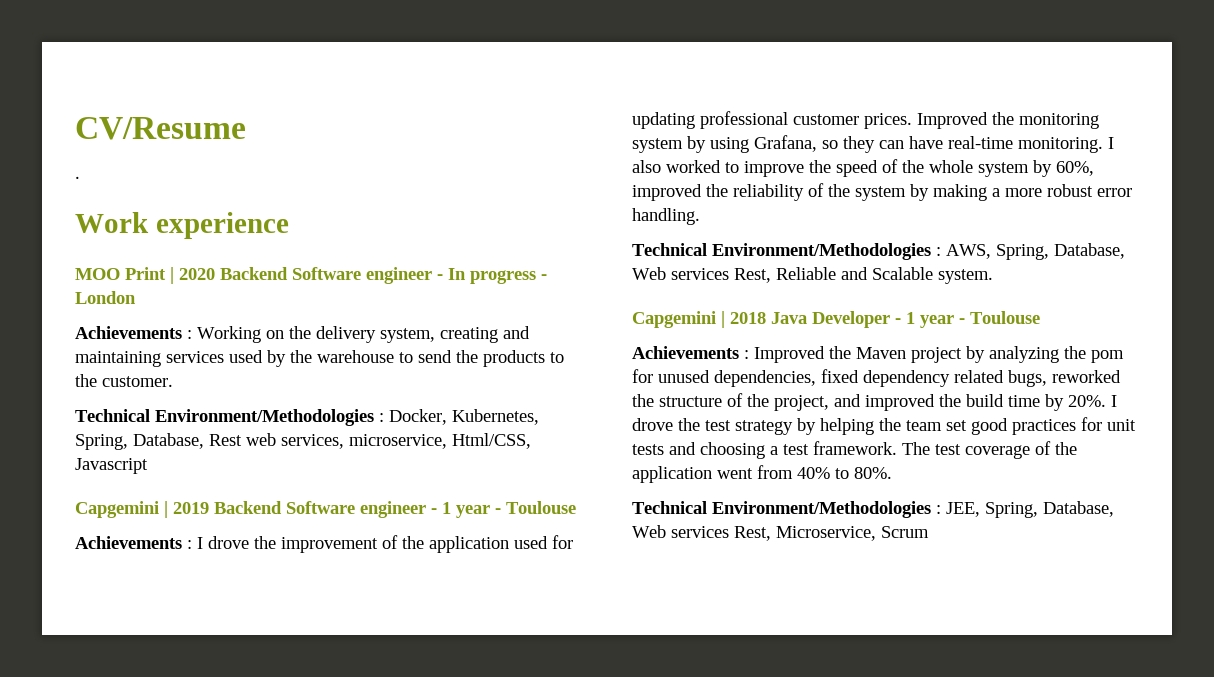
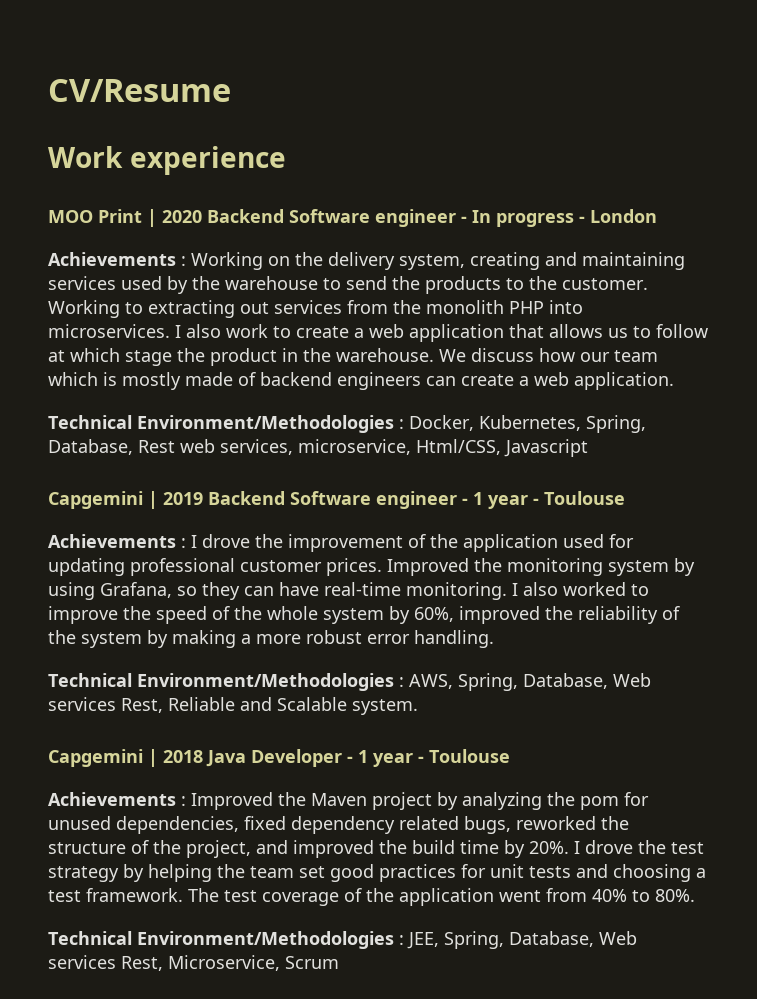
- .
+ Working to extracting out services from the monolith PHP into microservices. I also work to create a web application that allows us to follow at which stage the product in the warehouse. We discuss how our team which is mostly made of backend engineers can create a web application.

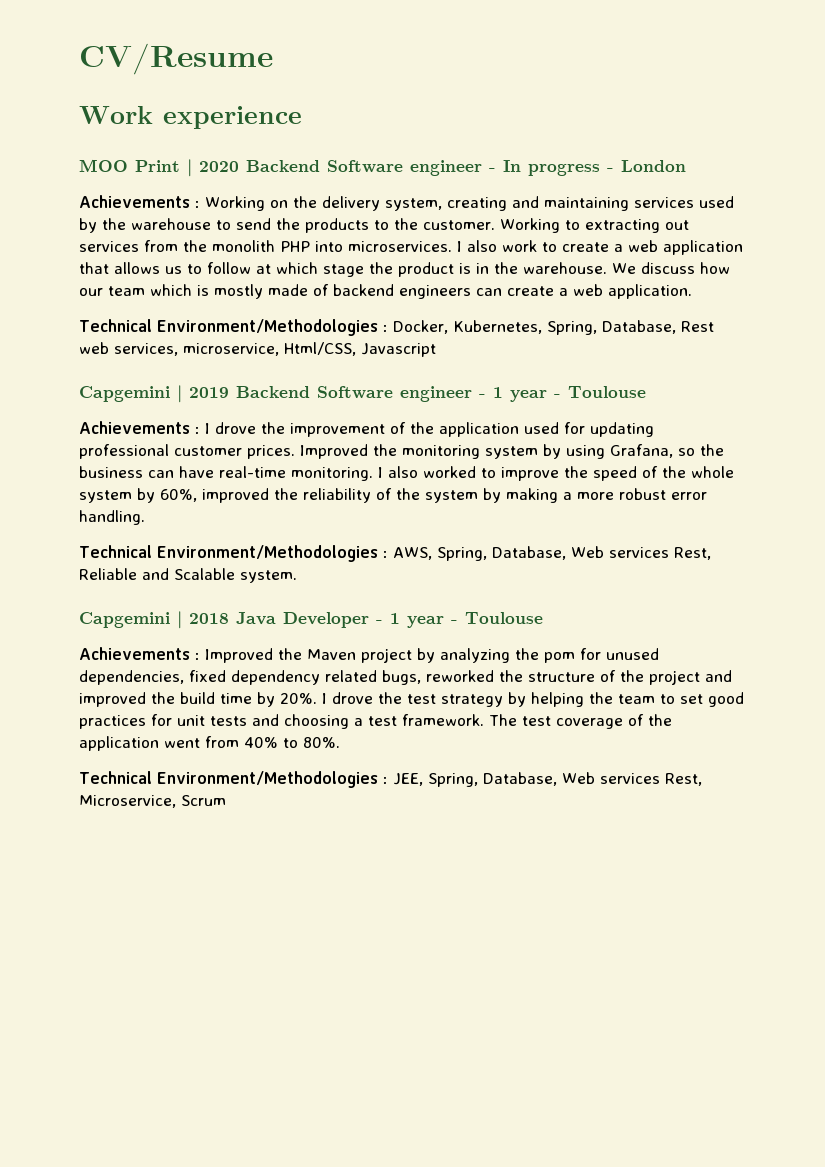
- I also work to create a web application that allows us to follow at which stage the product in the warehouse.
+ I also work to create a web application that allows us to follow at which stage the product is in the warehouse.
- Improved the monitoring system by using Grafana, so they can have real-time monitoring.
+ Improved the monitoring system by using Grafana, so the business can have real-time monitoring.
- Achievements : Improved the Maven project by analyzing the pom for unused dependencies, fixed dependency related bugs, reworked the structure of the project, and improved the build time by 20%.
+ Achievements : Improved the Maven project by analyzing the pom for unused dependencies, fixed dependency related bugs, reworked the structure of the project and improved the build time by 20%.
- I drove the test strategy by helping the team set good practices for unit tests and choosing a test framework.
+ I drove the test strategy by helping the team to set good practices for unit tests and choosing a test framework.

